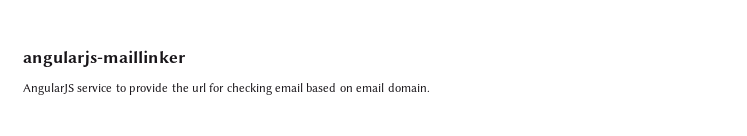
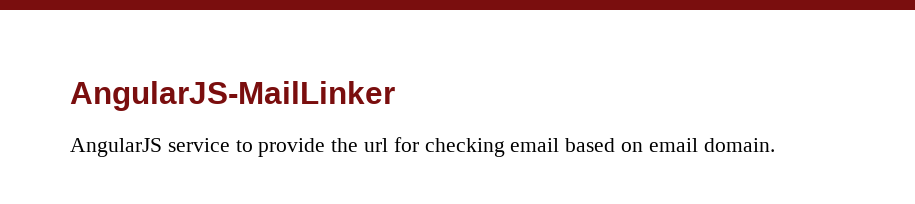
- angularjs-maillinker
+ AngularJS-MailLinker

